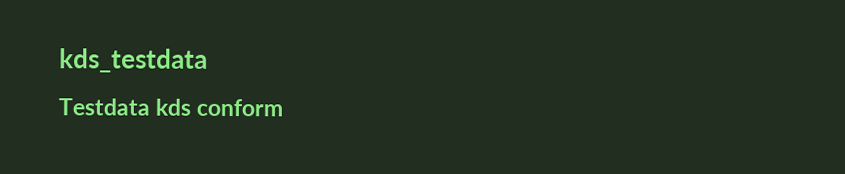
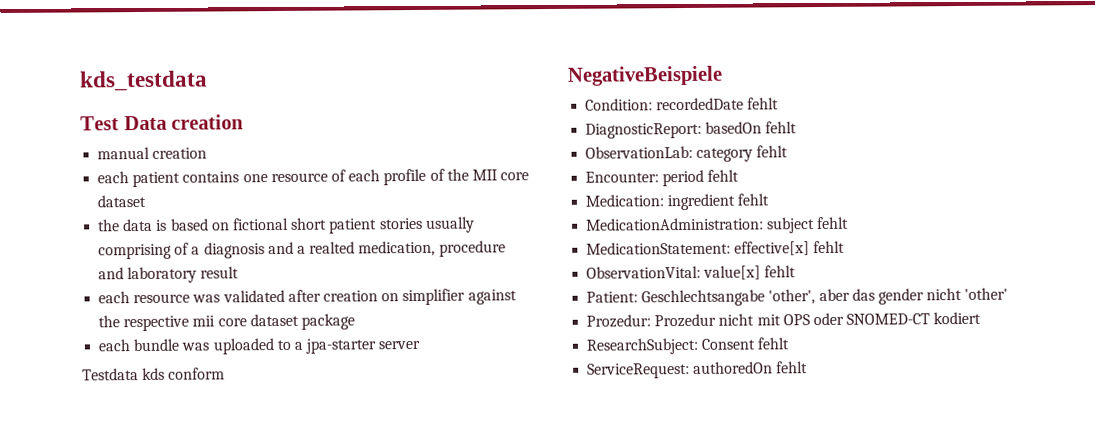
+ Test Data creation
+ manual creation
+ each patient contains one resource of each profile of the MII core dataset
+ the data is based on fictional short patient stories usually comprising of a diagnosis and a realted medication, procedure and laboratory result
+ each resource was validated after creation on simplifier against the respective mii core dataset package
+ each bundle was uploaded to a jpa-starter server
  Testdata kds conform
+ NegativeBeispiele
+ Condition: recordedDate fehlt
+ DiagnosticReport: basedOn fehlt
+ ObservationLab: category fehlt
+ Encounter: period fehlt
+ Medication: ingredient fehlt
+ MedicationAdministration: subject fehlt
+ MedicationStatement: effective[x] fehlt
+ ObservationVital: value[x] fehlt
+ Patient: Geschlechtsangabe 'other', aber das gender nicht 'other'
+ Prozedur: Prozedur nicht mit OPS oder SNOMED-CT kodiert
+ ResearchSubject: Consent fehlt
+ ServiceRequest: authoredOn fehlt

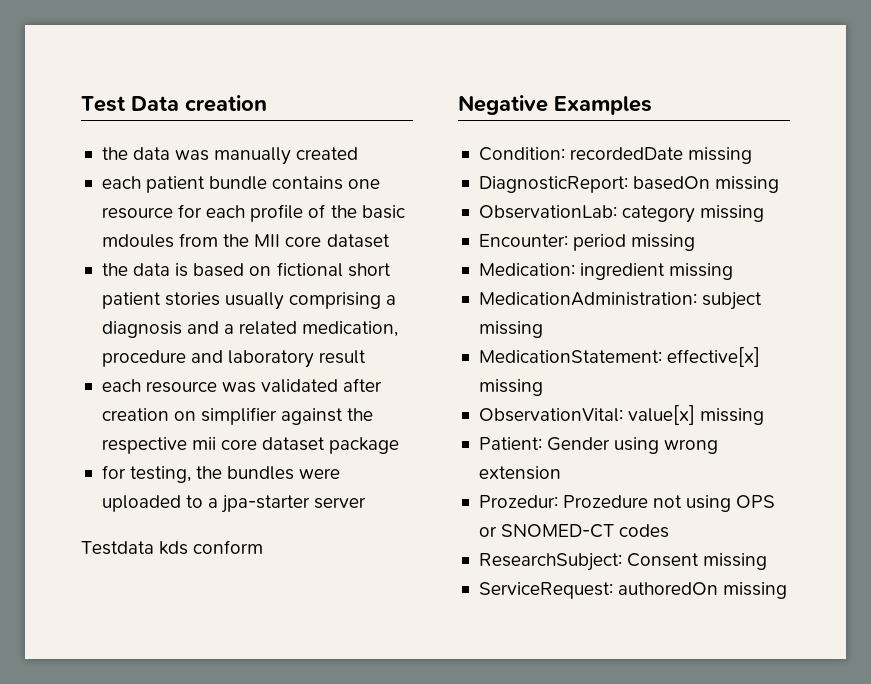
- kds_testdata
- manual creation
+ the data was manually created
- each patient contains one resource of each profile of the MII core dataset
+ each patient bundle contains one resource for each profile of the basic mdoules from the MII core dataset
- the data is based on fictional short patient stories usually comprising of a diagnosis and a realted medication, procedure and laboratory result
+ the data is based on fictional short patient stories usually comprising a diagnosis and a related medication, procedure and laboratory result
- each bundle was uploaded to a jpa-starter server
+ for testing, the bundles were uploaded to a jpa-starter server
- NegativeBeispiele
+ Negative Examples
- Condition: recordedDate fehlt
+ Condition: recordedDate missing
- DiagnosticReport: basedOn fehlt
+ DiagnosticReport: basedOn missing
- ObservationLab: category fehlt
+ ObservationLab: category missing
- Encounter: period fehlt
+ Encounter: period missing
- Medication: ingredient fehlt
+ Medication: ingredient missing
- MedicationAdministration: subject fehlt
+ MedicationAdministration: subject missing
- MedicationStatement: effective[x] fehlt
+ MedicationStatement: effective[x] missing
- ObservationVital: value[x] fehlt
+ ObservationVital: value[x] missing
- Patient: Geschlechtsangabe 'other', aber das gender nicht 'other'
- Prozedur: Prozedur nicht mit OPS oder SNOMED-CT kodiert
+ Patient: Gender using wrong extension
+ Prozedur: Prozedure not using OPS or SNOMED-CT codes
- ResearchSubject: Consent fehlt
+ ResearchSubject: Consent missing
- ServiceRequest: authoredOn fehlt
+ ServiceRequest: authoredOn missing

